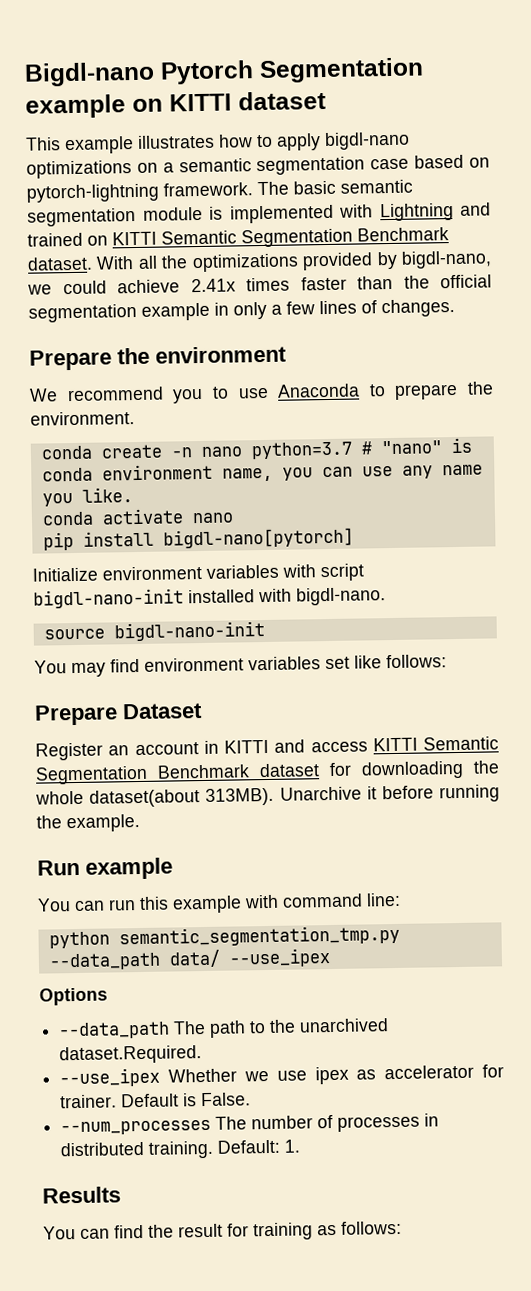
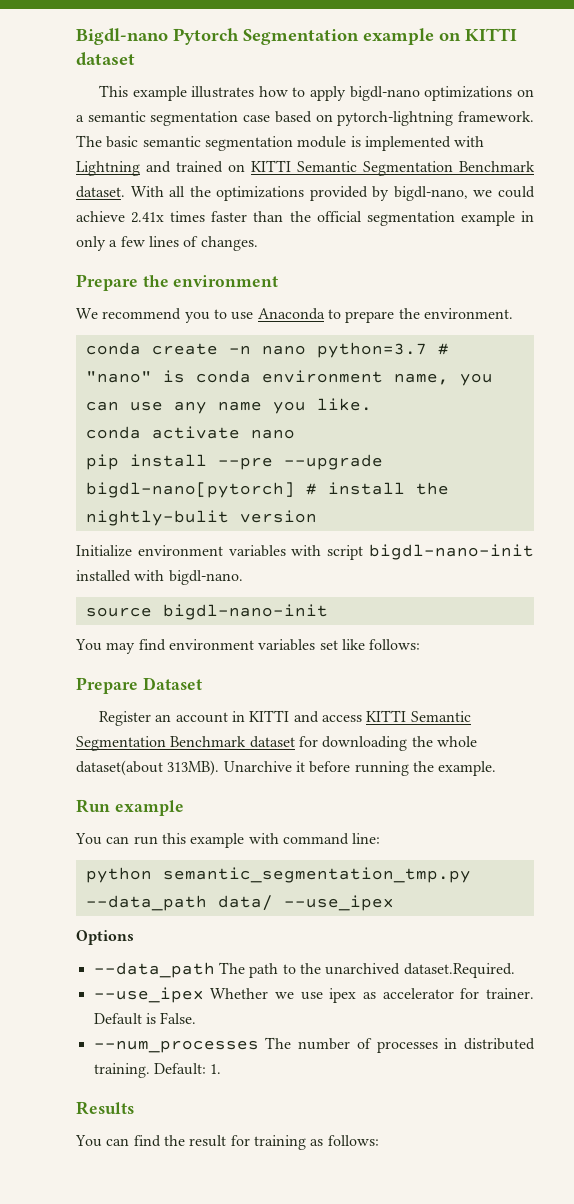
- pip install bigdl-nano[pytorch]
+ pip install --pre --upgrade bigdl-nano[pytorch] # install the nightly-bulit version

